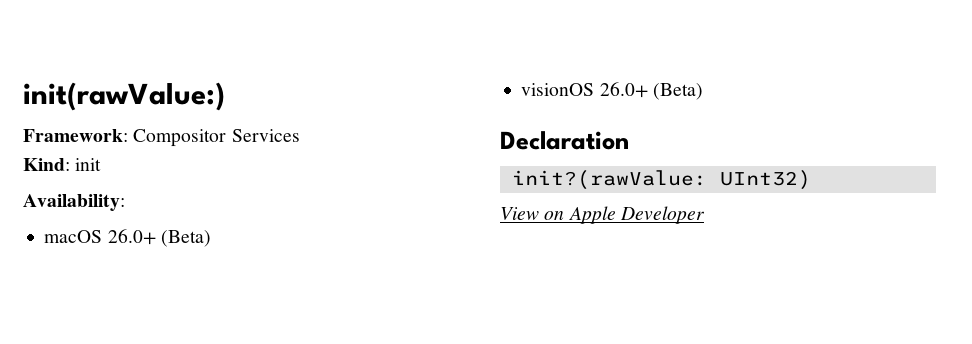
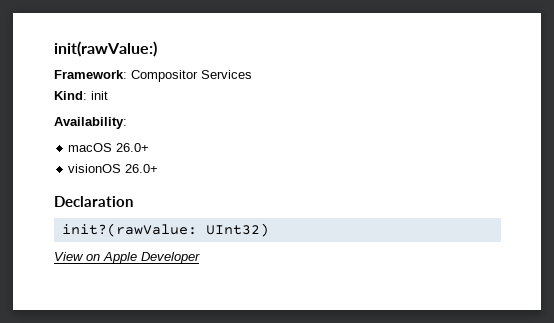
- macOS 26.0+ (Beta)
+ macOS 26.0+
- visionOS 26.0+ (Beta)
+ visionOS 26.0+

